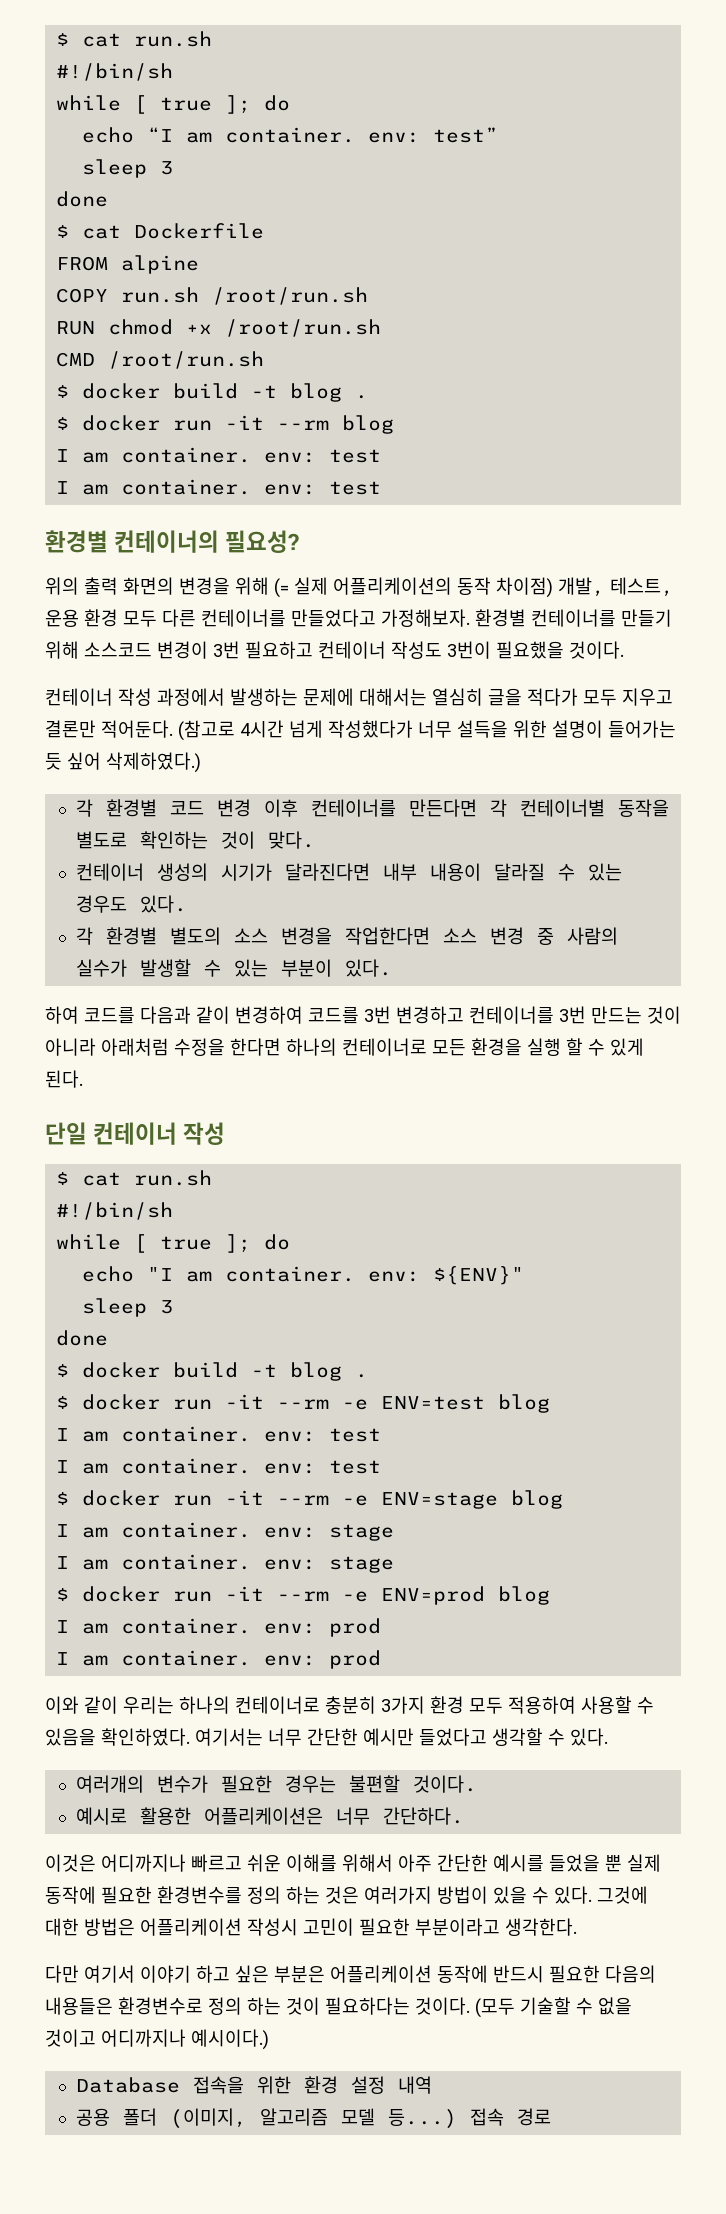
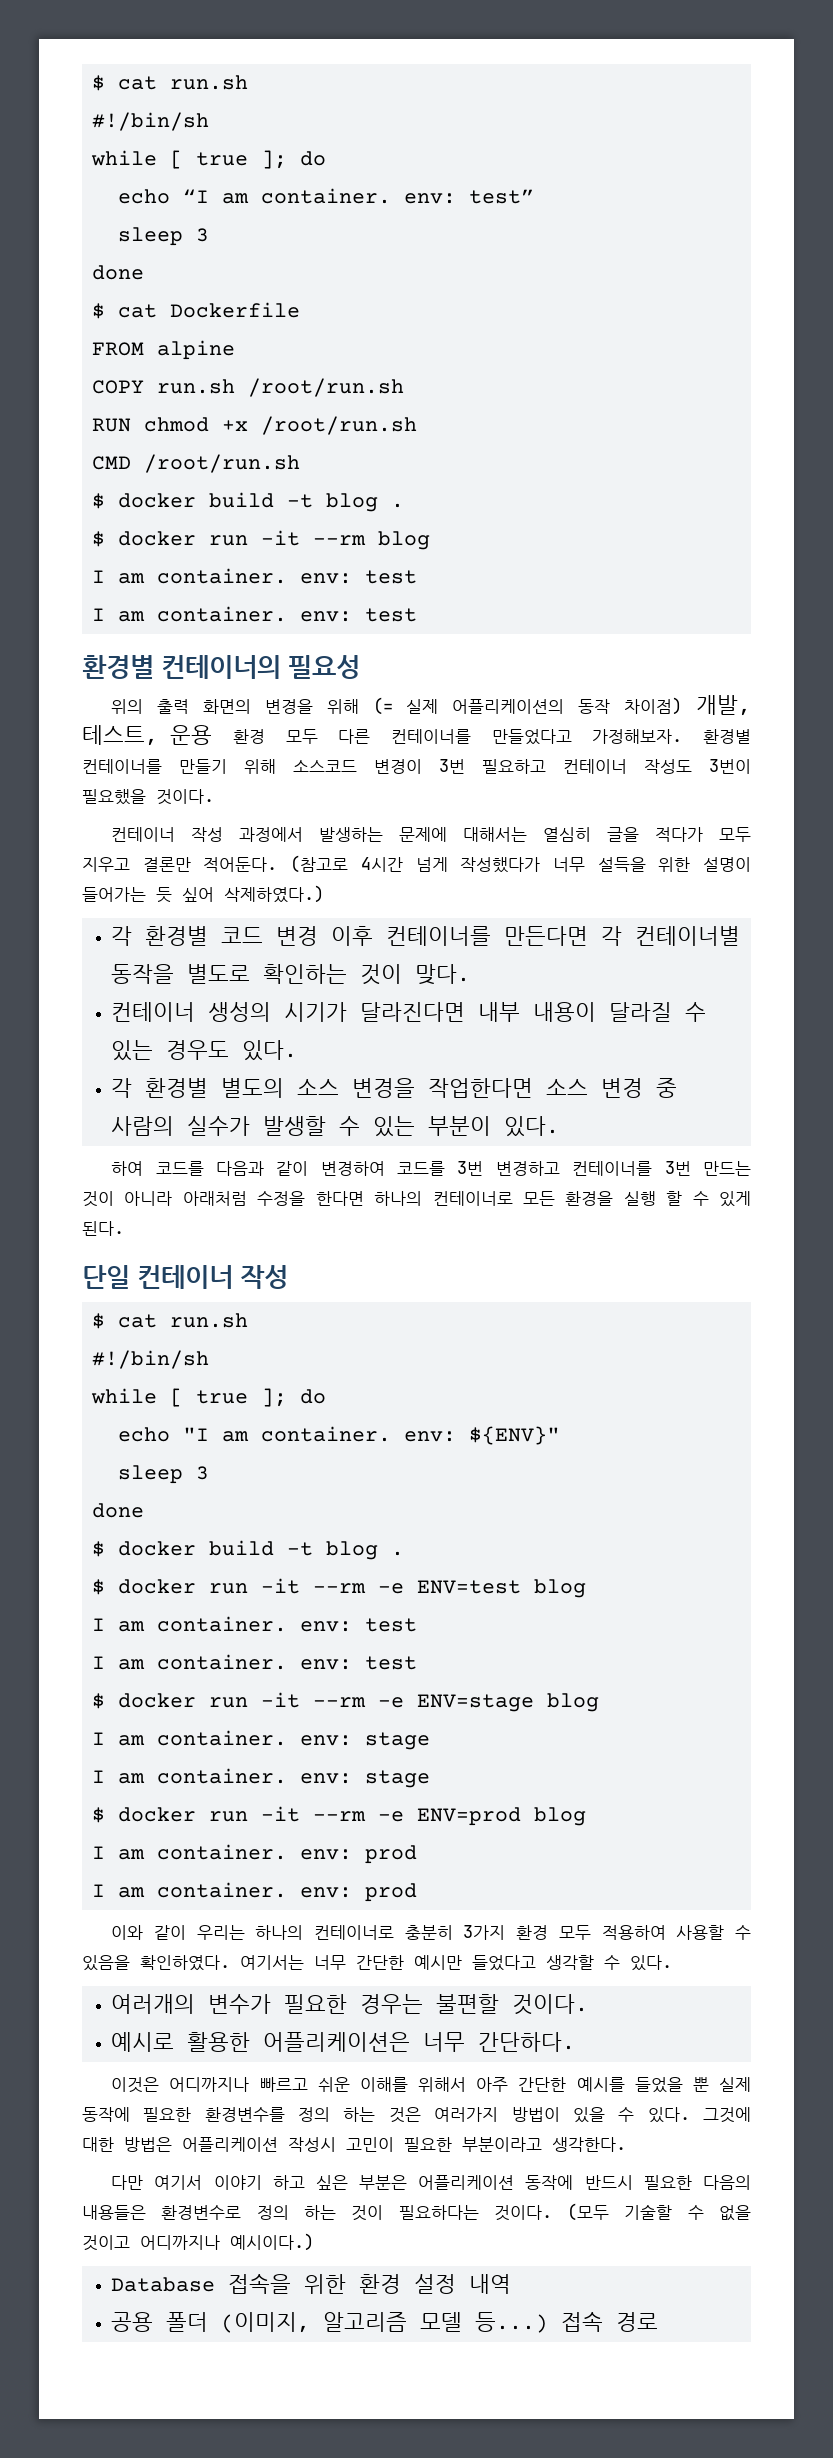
- 환경별 컨테이너의 필요성?
+ 환경별 컨테이너의 필요성

